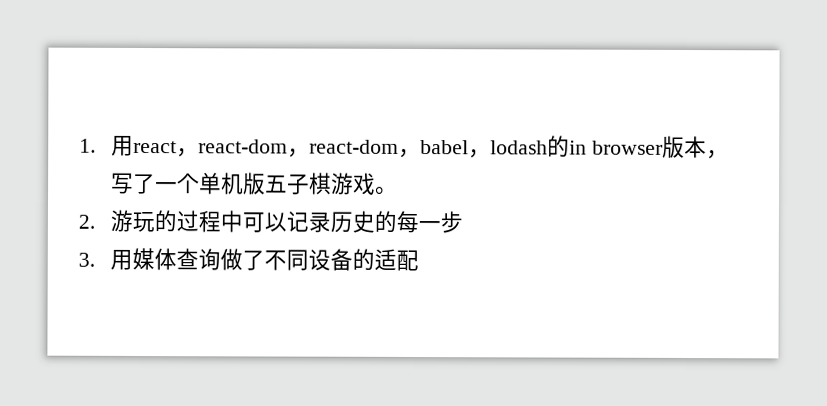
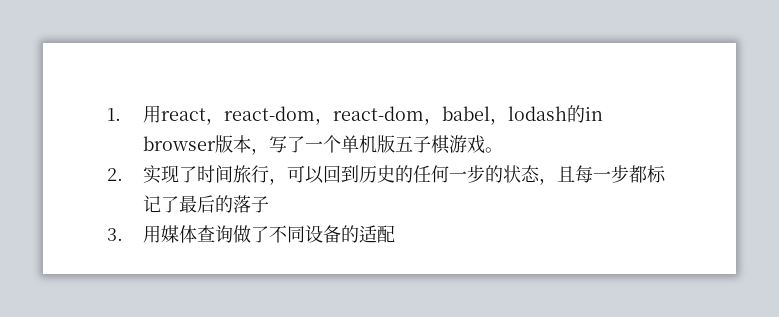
- 2.游玩的过程中可以记录历史的每一步
+ 2.实现了时间旅行，可以回到历史的任何一步的状态，且每一步都标记了最后的落子

